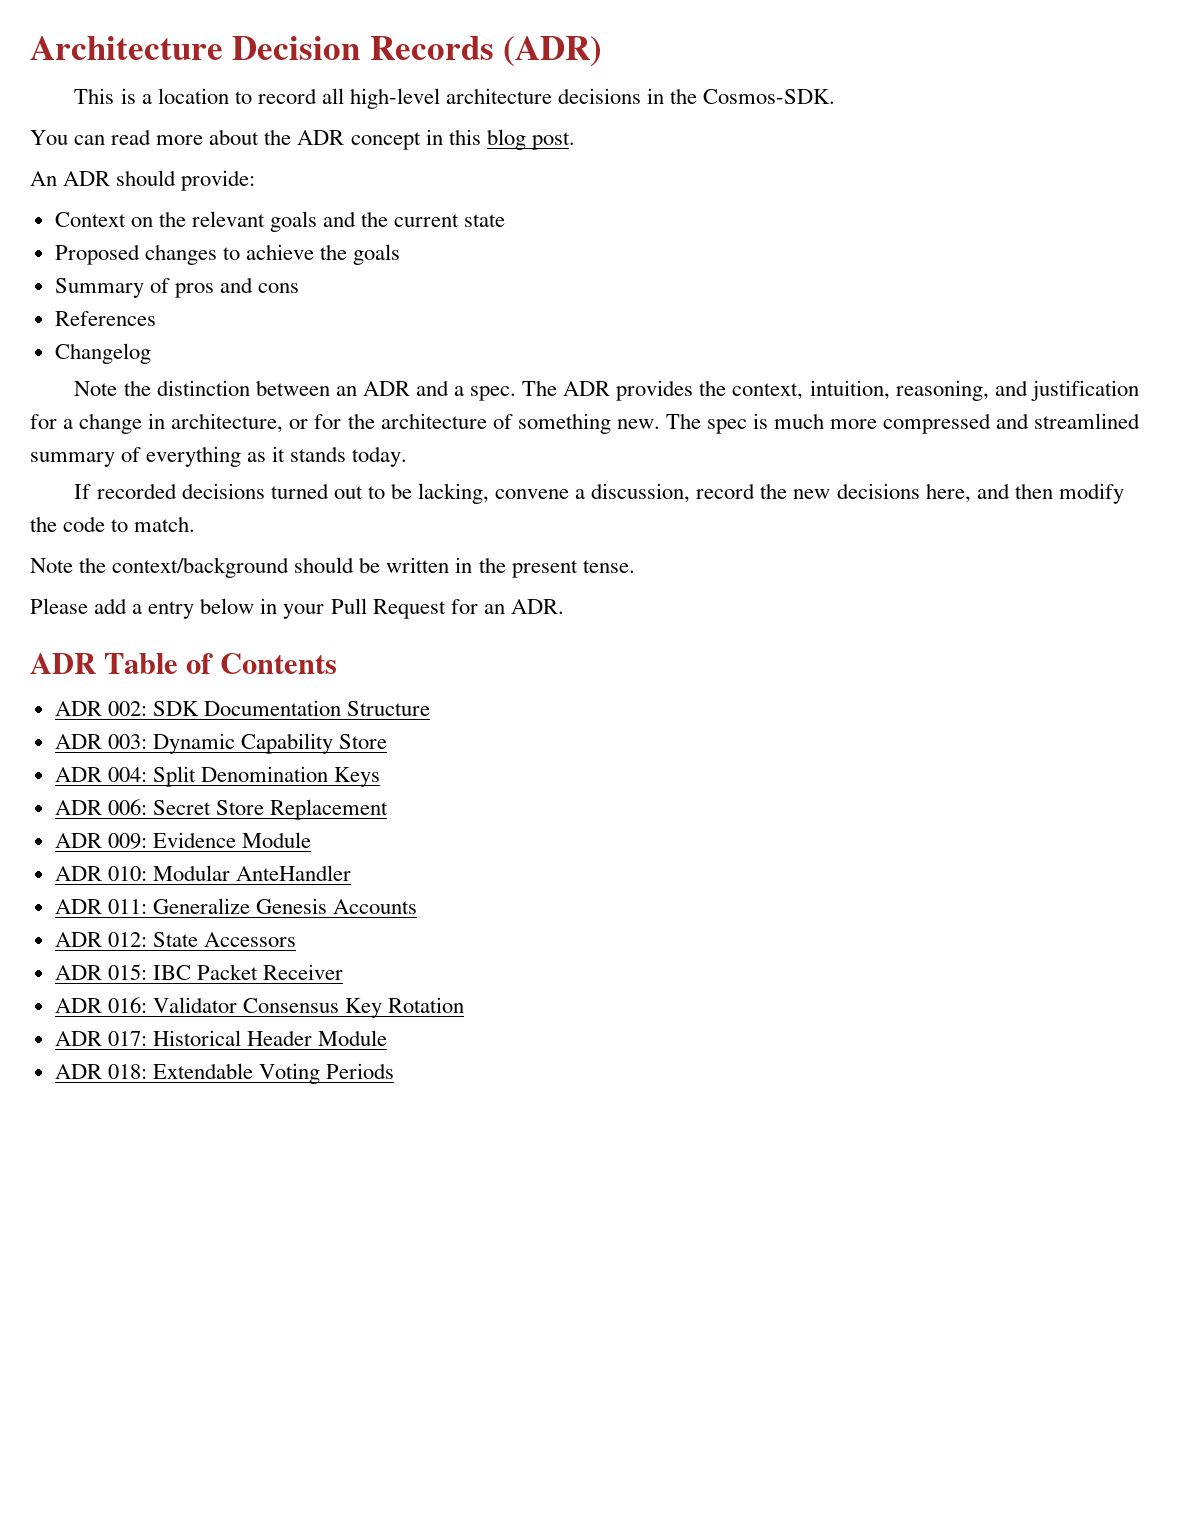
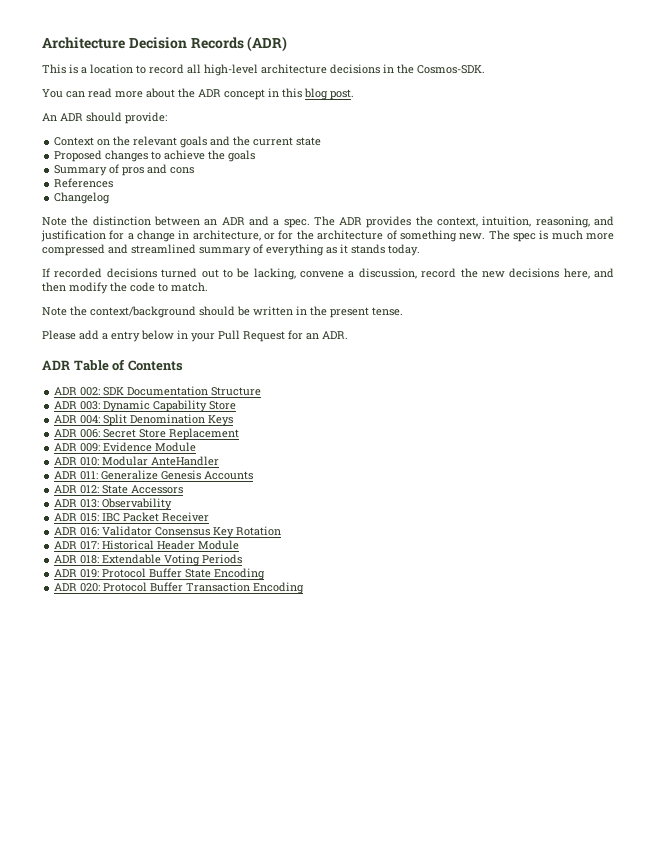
+ ADR 013: Observability
+ ADR 019: Protocol Buffer State Encoding
+ ADR 020: Protocol Buffer Transaction Encoding

